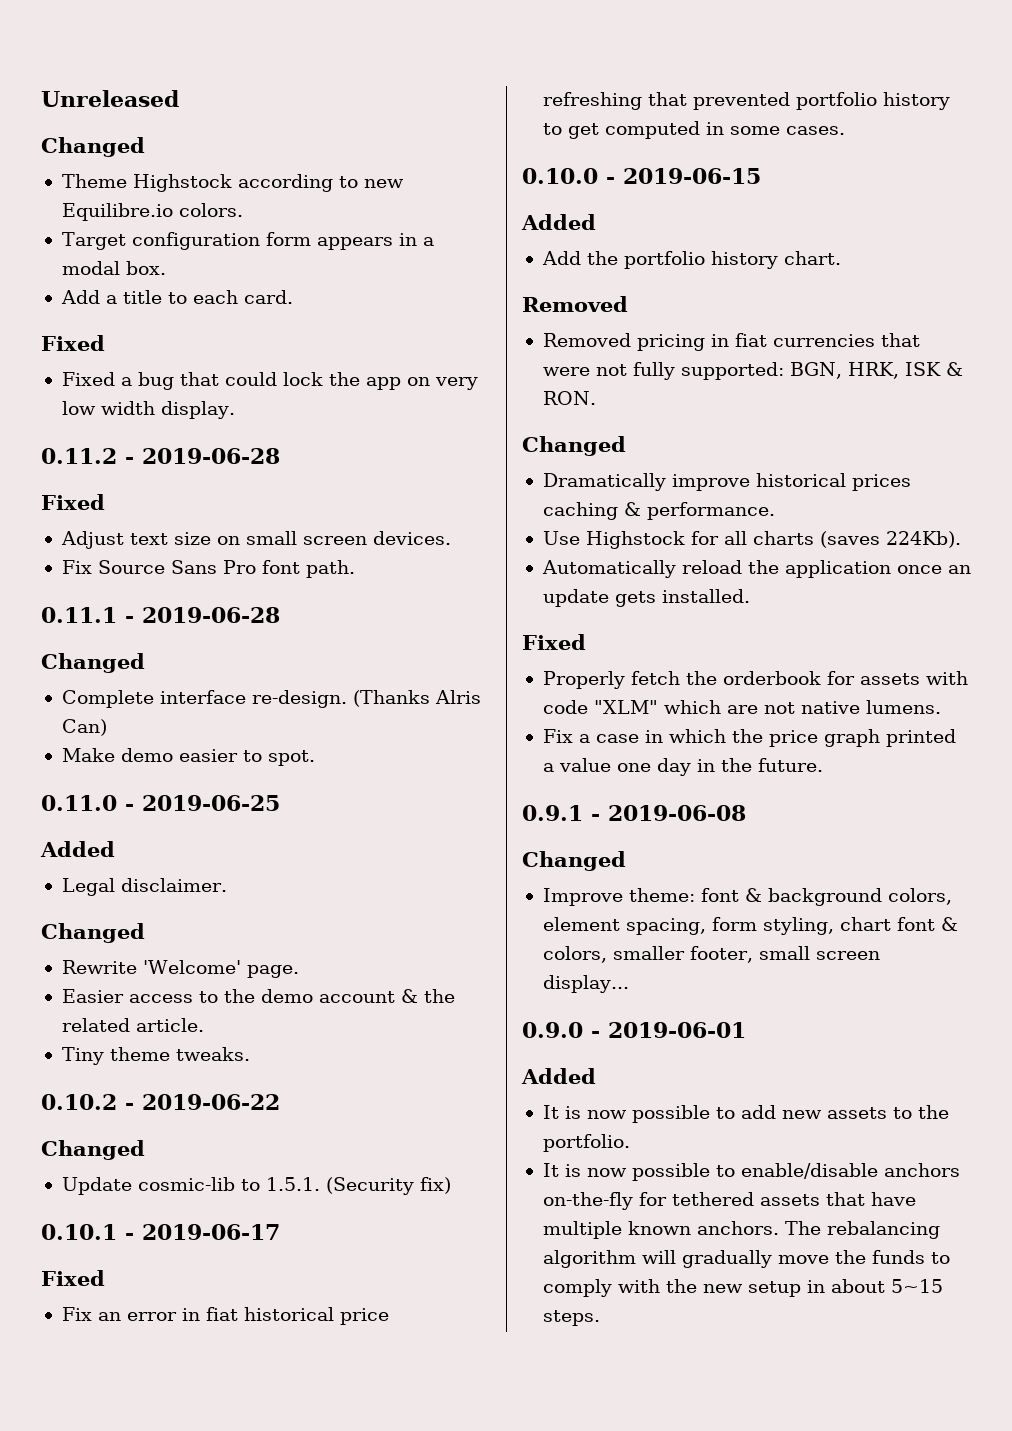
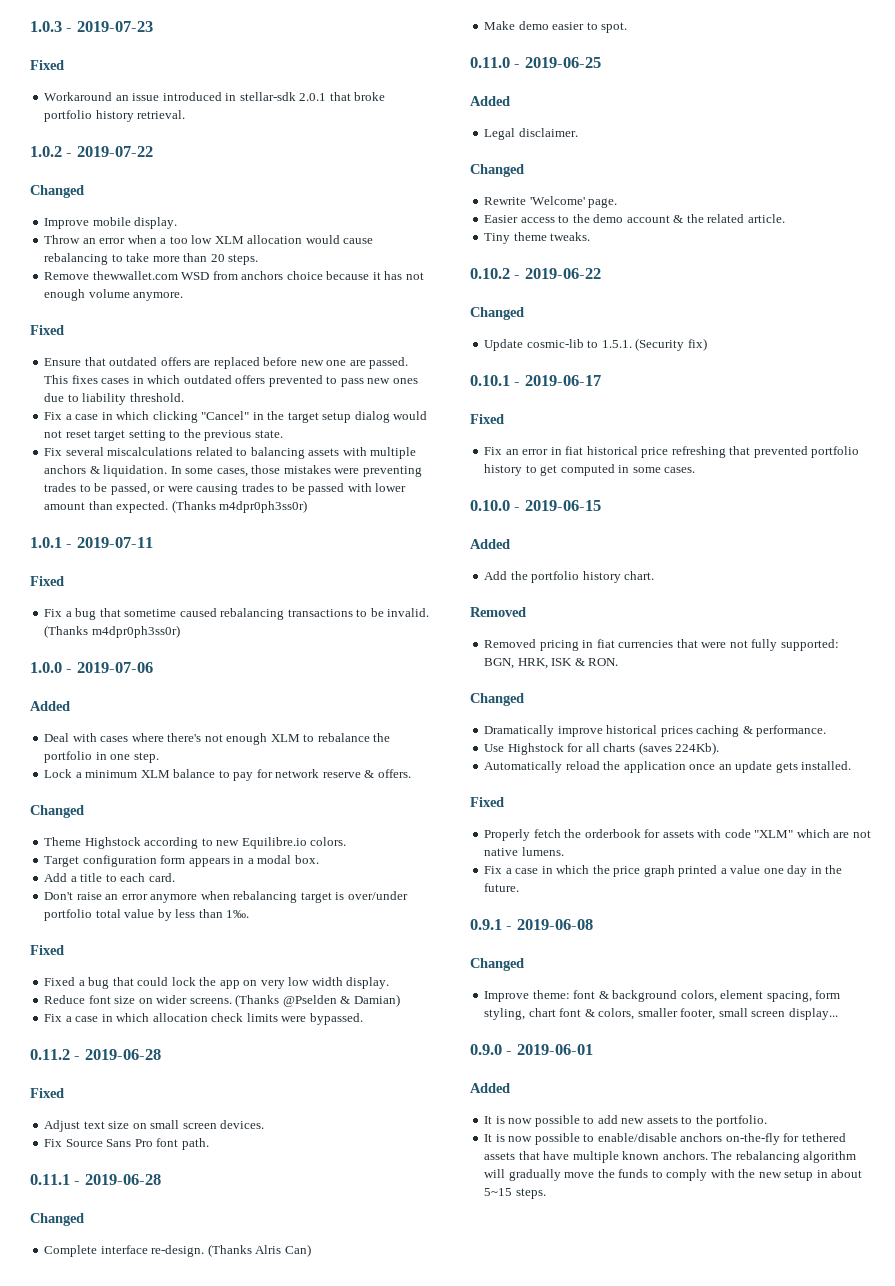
- Unreleased
+ 1.0.3 - 2019-07-23
+ Fixed
+ Workaround an issue introduced in stellar-sdk 2.0.1 that broke portfolio history retrieval.
+ 1.0.2 - 2019-07-22
+ Changed
+ Improve mobile display.
+ Throw an error when a too low XLM allocation would cause rebalancing to take more than 20 steps.
+ Remove thewwallet.com WSD from anchors choice because it has not enough volume anymore.
+ Fixed
+ Ensure that outdated offers are replaced before new one are passed. This fixes cases in which outdated offers prevented to pass new ones due to liability threshold.
+ Fix a case in which clicking "Cancel" in the target setup dialog would not reset target setting to the previous state.
+ Fix several miscalculations related to balancing assets with multiple anchors & liquidation. In some cases, those mistakes were preventing trades to be passed, or were causing trades to be passed with lower amount than expected. (Thanks m4dpr0ph3ss0r)
+ 1.0.1 - 2019-07-11
+ Fixed
+ Fix a bug that sometime caused rebalancing transactions to be invalid. (Thanks m4dpr0ph3ss0r)
+ 1.0.0 - 2019-07-06
+ Added
+ Deal with cases where there's not enough XLM to rebalance the portfolio in one step.
+ Lock a minimum XLM balance to pay for network reserve & offers.
+ Don't raise an error anymore when rebalancing target is over/under portfolio total value by less than 1‰.
+ Reduce font size on wider screens. (Thanks @Pselden & Damian)
+ Fix a case in which allocation check limits were bypassed.

